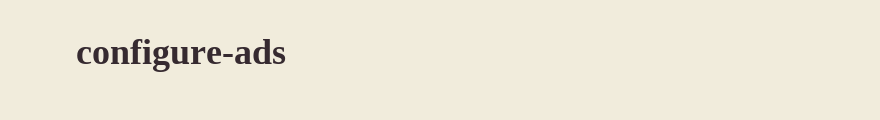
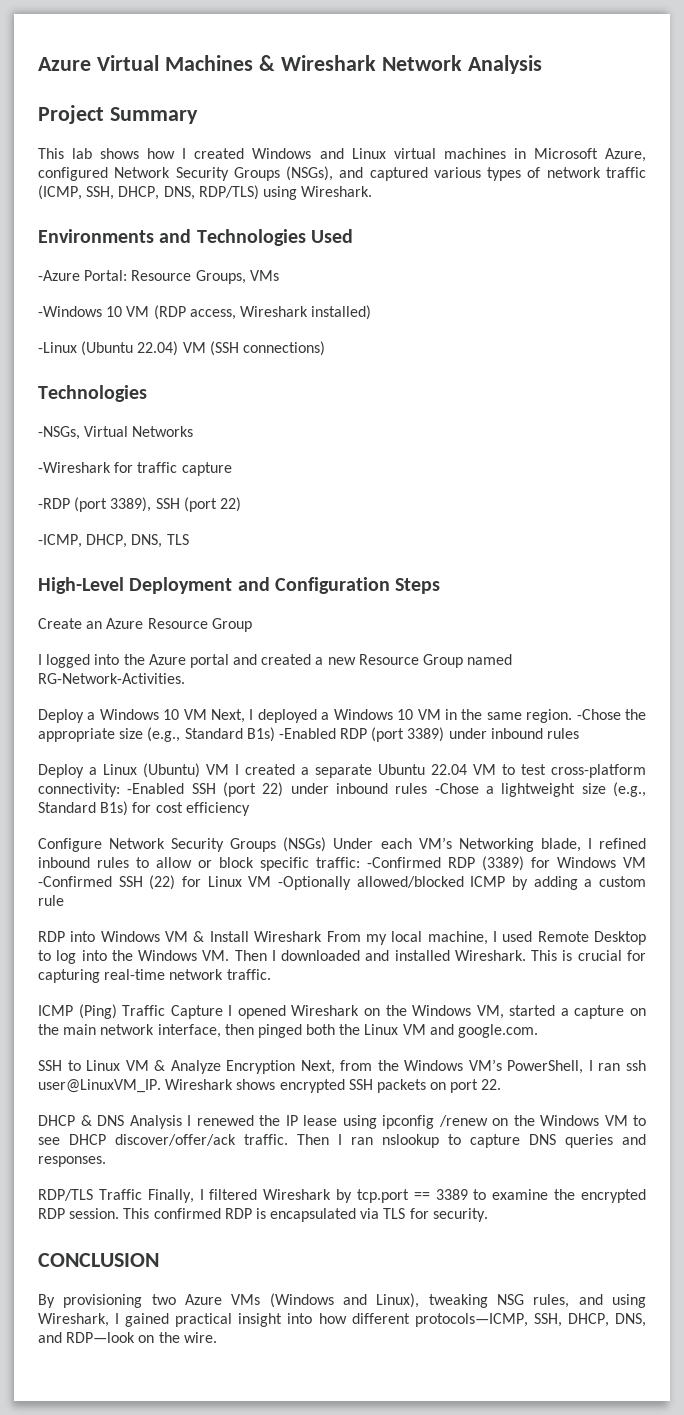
- configure-ads
+ Azure Virtual Machines & Wireshark Network Analysis
+ Project Summary
+ This lab shows how I created Windows and Linux virtual machines in Microsoft Azure, configured Network Security Groups (NSGs), and captured various types of network traffic (ICMP, SSH, DHCP, DNS, RDP/TLS) using Wireshark.
+ Environments and Technologies Used
+ -Azure Portal: Resource Groups, VMs
+ -Windows 10 VM (RDP access, Wireshark installed)
+ -Linux (Ubuntu 22.04) VM (SSH connections)
+ Technologies
+ -NSGs, Virtual Networks
+ -Wireshark for traffic capture
+ -RDP (port 3389), SSH (port 22)
+ -ICMP, DHCP, DNS, TLS
+ High-Level Deployment and Configuration Steps
+ Create an Azure Resource Group
+ I logged into the Azure portal and created a new Resource Group named RG-Network-Activities.
+ Deploy a Windows 10 VM Next, I deployed a Windows 10 VM in the same region. -Chose the appropriate size (e.g., Standard B1s) -Enabled RDP (port 3389) under inbound rules
+ Deploy a Linux (Ubuntu) VM I created a separate Ubuntu 22.04 VM to test cross-platform connectivity: -Enabled SSH (port 22) under inbound rules -Chose a lightweight size (e.g., Standard B1s) for cost efficiency
+ Configure Network Security Groups (NSGs) Under each VM’s Networking blade, I refined inbound rules to allow or block specific traffic: -Confirmed RDP (3389) for Windows VM -Confirmed SSH (22) for Linux VM -Optionally allowed/blocked ICMP by adding a custom rule
+ RDP into Windows VM & Install Wireshark From my local machine, I used Remote Desktop to log into the Windows VM. Then I downloaded and installed Wireshark. This is crucial for capturing real-time network traffic.
+ ICMP (Ping) Traffic Capture I opened Wireshark on the Windows VM, started a capture on the main network interface, then pinged both the Linux VM and google.com.
+ SSH to Linux VM & Analyze Encryption Next, from the Windows VM’s PowerShell, I ran ssh user@LinuxVM_IP. Wireshark shows encrypted SSH packets on port 22.
+ DHCP & DNS Analysis I renewed the IP lease using ipconfig /renew on the Windows VM to see DHCP discover/offer/ack traffic. Then I ran nslookup to capture DNS queries and responses.
+ RDP/TLS Traffic Finally, I filtered Wireshark by tcp.port == 3389 to examine the encrypted RDP session. This confirmed RDP is encapsulated via TLS for security.
+ CONCLUSION
+ By provisioning two Azure VMs (Windows and Linux), tweaking NSG rules, and using Wireshark, I gained practical insight into how different protocols—ICMP, SSH, DHCP, DNS, and RDP—look on the wire.

